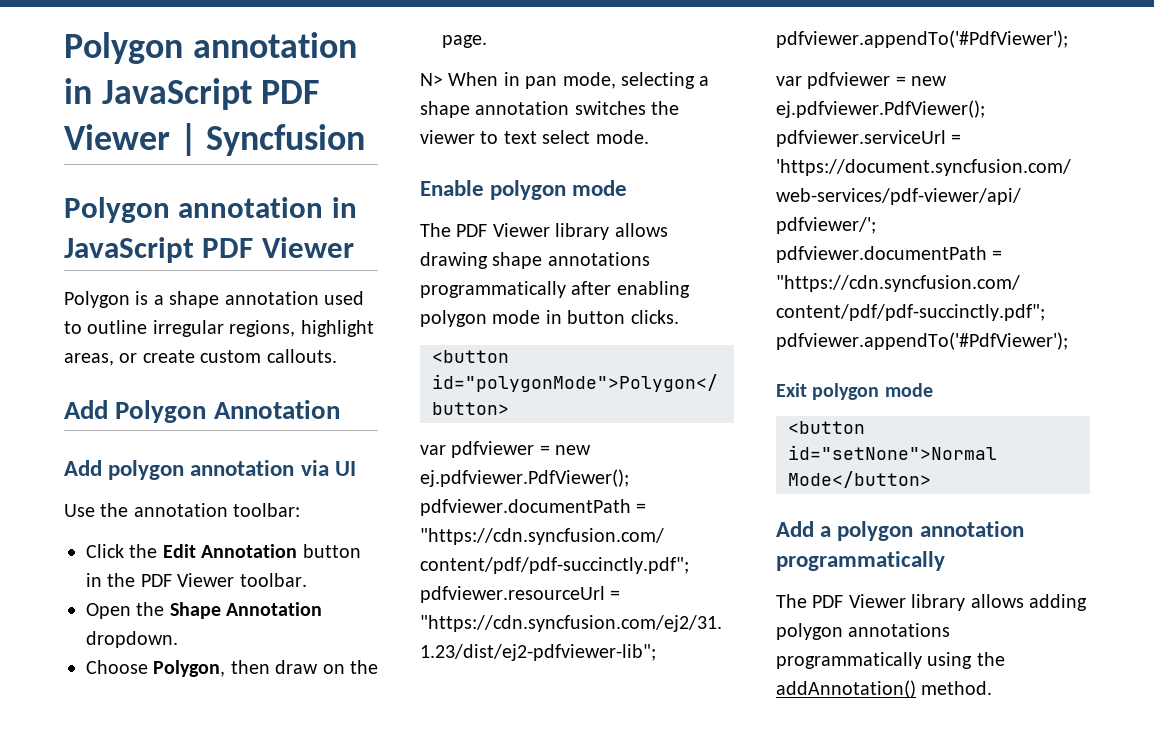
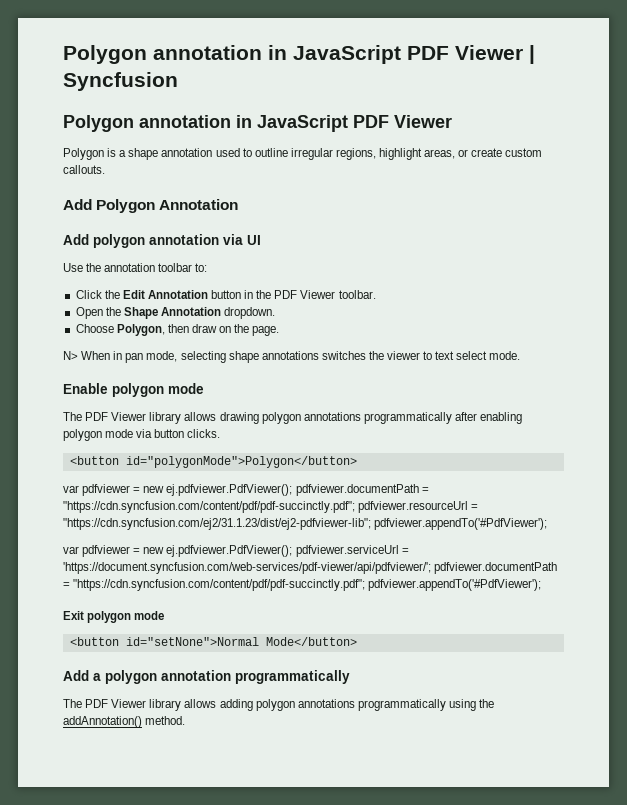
- Use the annotation toolbar:
+ Use the annotation toolbar to:
- N> When in pan mode, selecting a shape annotation switches the viewer to text select mode.
+ N> When in pan mode, selecting shape annotations switches the viewer to text select mode.
- The PDF Viewer library allows drawing shape annotations programmatically after enabling polygon mode in button clicks.
+ The PDF Viewer library allows drawing polygon annotations programmatically after enabling polygon mode via button clicks.

